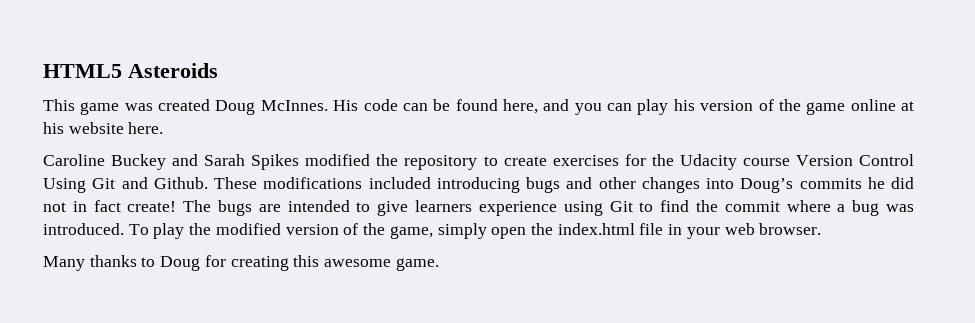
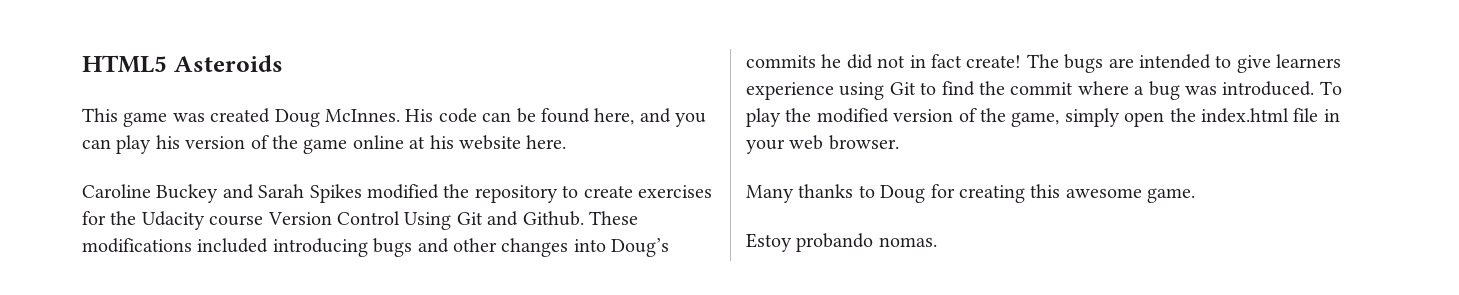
+ Estoy probando nomas.

